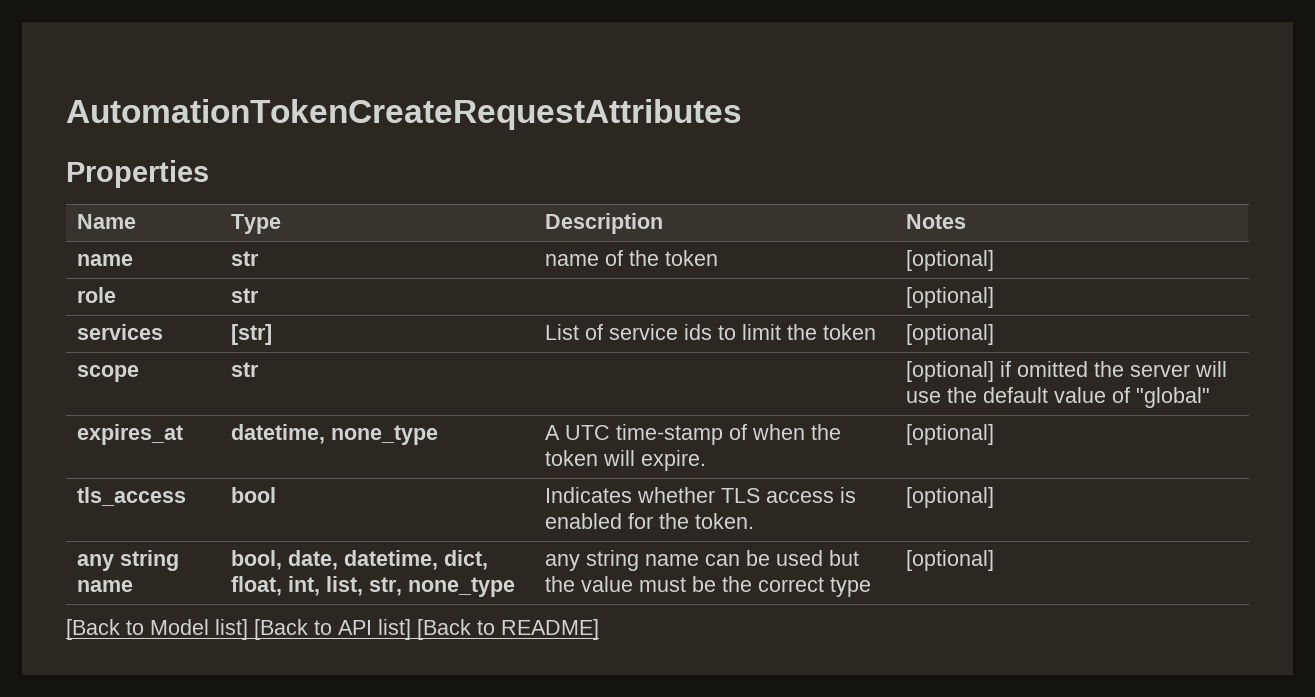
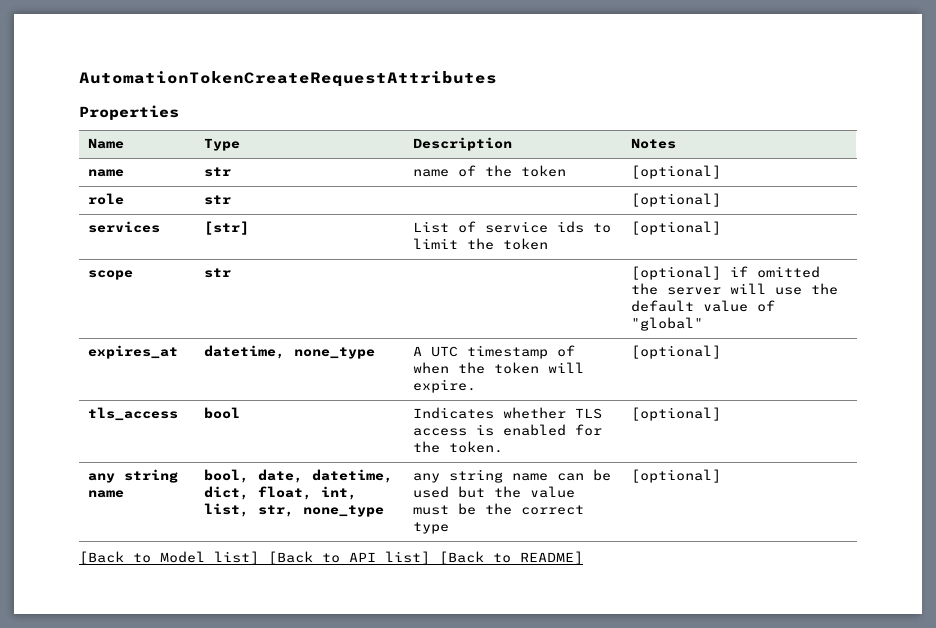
- expires_at | datetime, none_type | A UTC time-stamp of when the token will expire. | [optional]
+ expires_at | datetime, none_type | A UTC timestamp of when the token will expire. | [optional]

